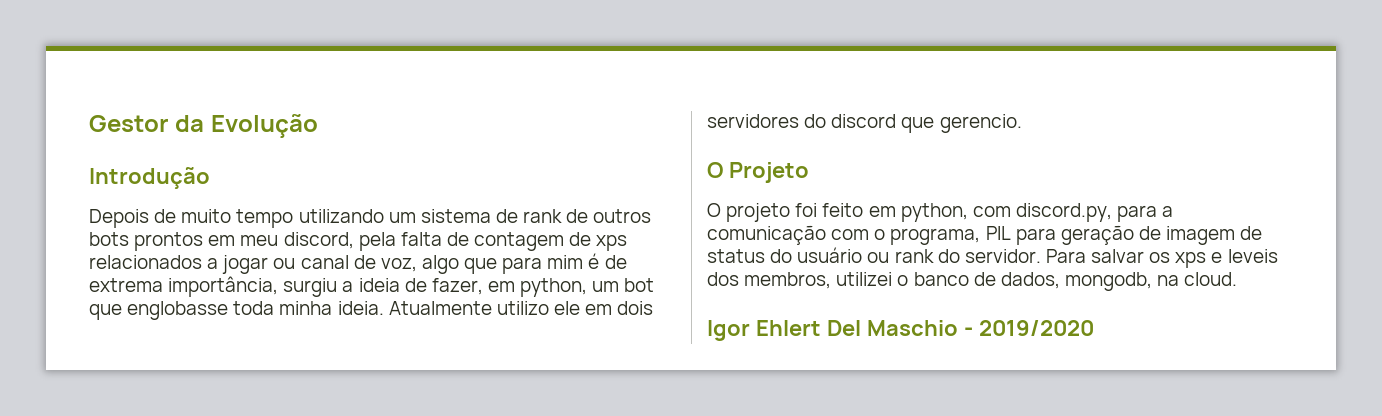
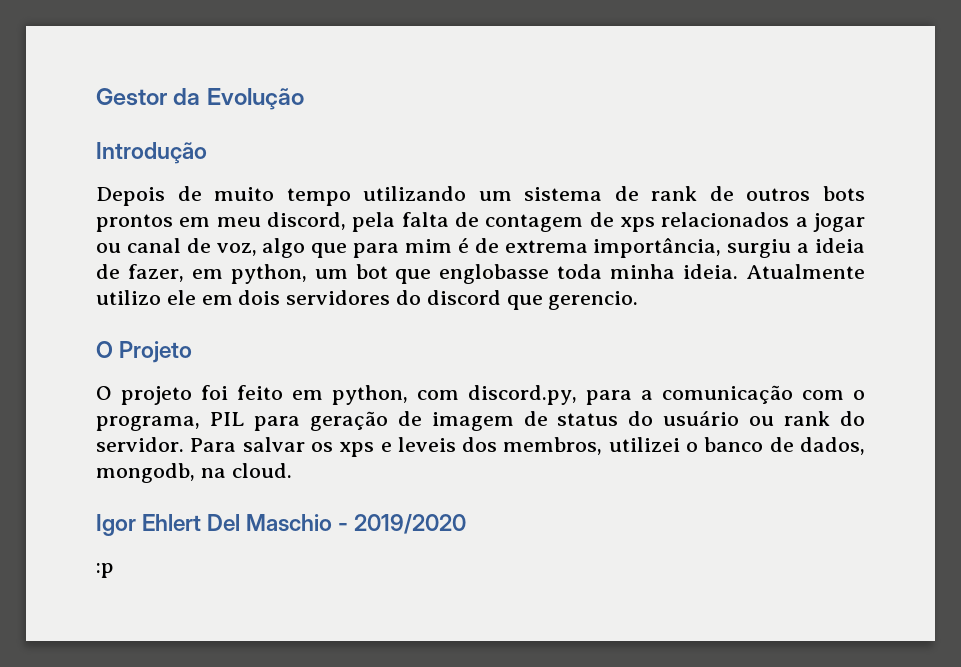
+ :p

